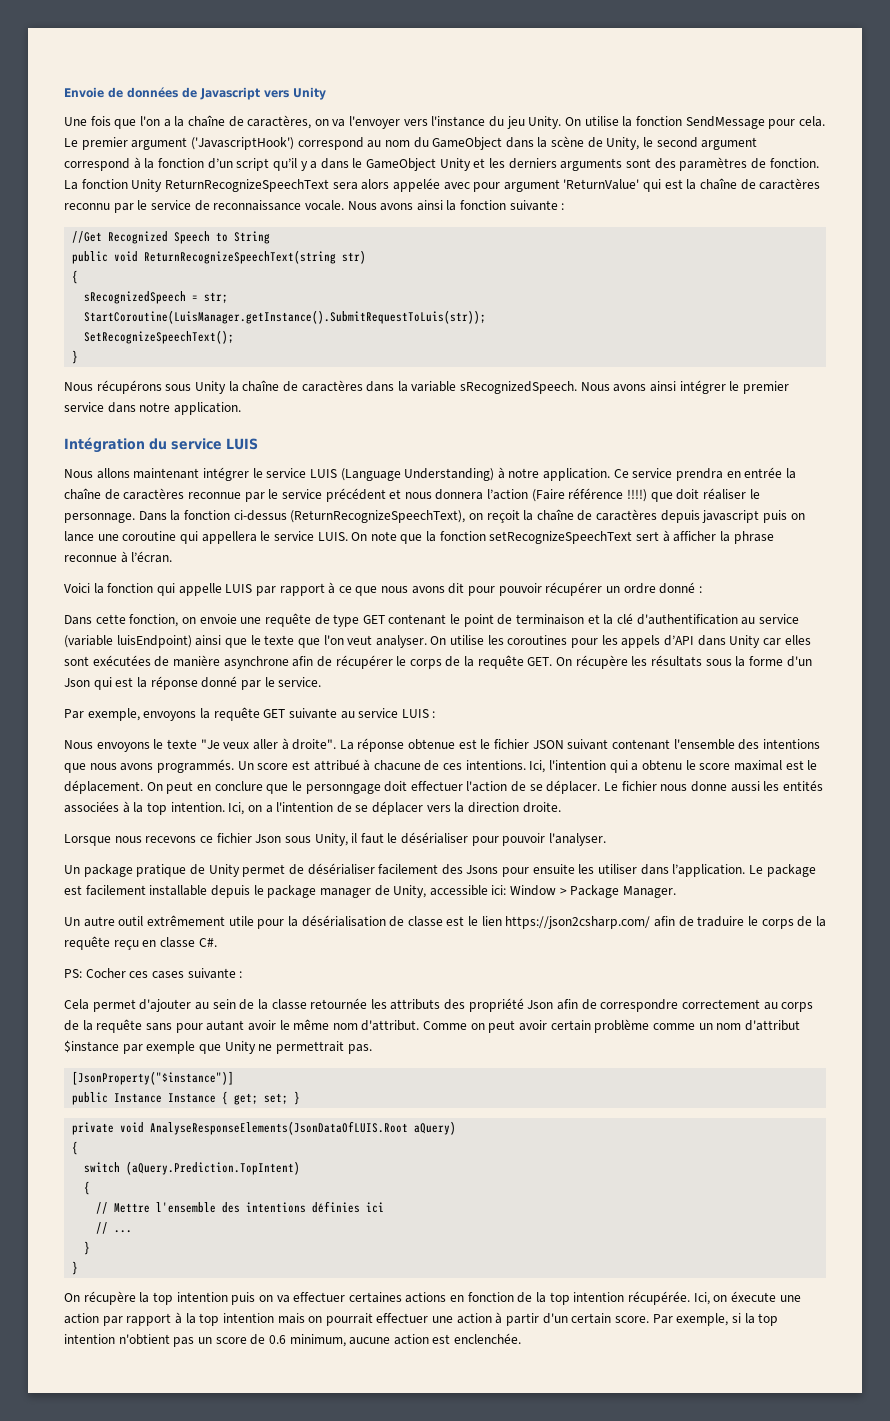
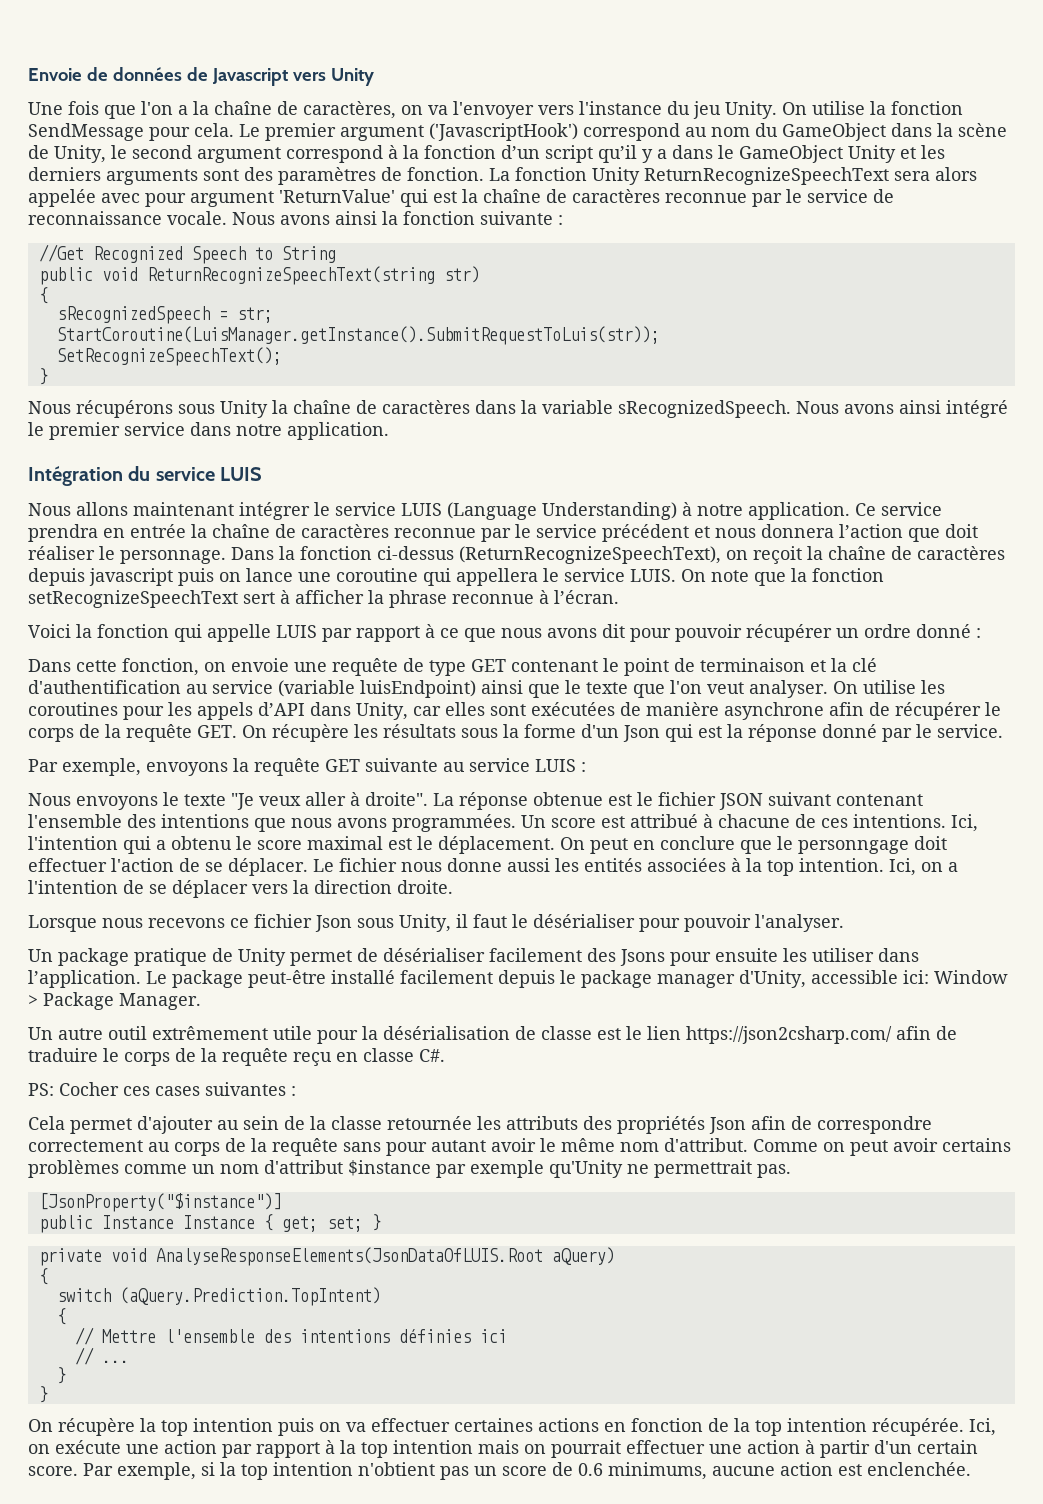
- La fonction Unity ReturnRecognizeSpeechText sera alors appelée avec pour argument 'ReturnValue' qui est la chaîne de caractères reconnu par le service de reconnaissance vocale.
+ La fonction Unity ReturnRecognizeSpeechText sera alors appelée avec pour argument 'ReturnValue' qui est la chaîne de caractères reconnue par le service de reconnaissance vocale.
- Nous avons ainsi intégrer le premier service dans notre application.
+ Nous avons ainsi intégré le premier service dans notre application.
- Ce service prendra en entrée la chaîne de caractères reconnue par le service précédent et nous donnera l’action (Faire référence !!!!) que doit réaliser le personnage.
+ Ce service prendra en entrée la chaîne de caractères reconnue par le service précédent et nous donnera l’action que doit réaliser le personnage.
- On utilise les coroutines pour les appels d’API dans Unity car elles sont exécutées de manière asynchrone afin de récupérer le corps de la requête GET. On récupère les résultats sous la forme d'un Json qui est la réponse donné par le service.
+ On utilise les coroutines pour les appels d’API dans Unity, car elles sont exécutées de manière asynchrone afin de récupérer le corps de la requête GET. On récupère les résultats sous la forme d'un Json qui est la réponse donné par le service.
- La réponse obtenue est le fichier JSON suivant contenant l'ensemble des intentions que nous avons programmés.
+ La réponse obtenue est le fichier JSON suivant contenant l'ensemble des intentions que nous avons programmées.
- Le package est facilement installable depuis le package manager de Unity, accessible ici: Window > Package Manager.
+ Le package peut-être installé facilement depuis le package manager d'Unity, accessible ici: Window > Package Manager.
- PS: Cocher ces cases suivante :
+ PS: Cocher ces cases suivantes :
- Cela permet d'ajouter au sein de la classe retournée les attributs des propriété Json afin de correspondre correctement au corps de la requête sans pour autant avoir le même nom d'attribut.
+ Cela permet d'ajouter au sein de la classe retournée les attributs des propriétés Json afin de correspondre correctement au corps de la requête sans pour autant avoir le même nom d'attribut.
- Comme on peut avoir certain problème comme un nom d'attribut $instance par exemple que Unity ne permettrait pas.
+ Comme on peut avoir certains problèmes comme un nom d'attribut $instance par exemple qu'Unity ne permettrait pas.
- Ici, on éxecute une action par rapport à la top intention mais on pourrait effectuer une action à partir d'un certain score.
+ Ici, on exécute une action par rapport à la top intention mais on pourrait effectuer une action à partir d'un certain score.
- Par exemple, si la top intention n'obtient pas un score de 0.6 minimum, aucune action est enclenchée.
+ Par exemple, si la top intention n'obtient pas un score de 0.6 minimums, aucune action est enclenchée.

